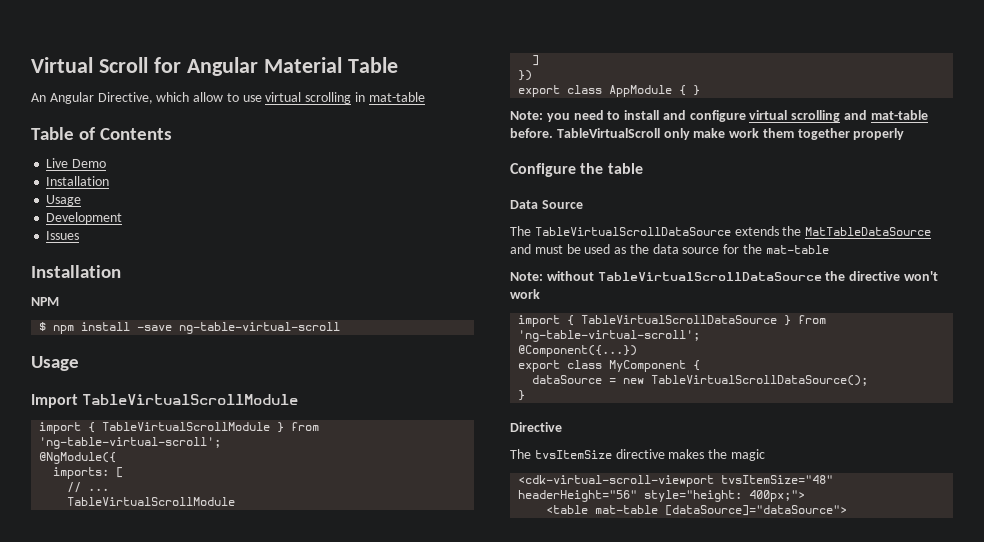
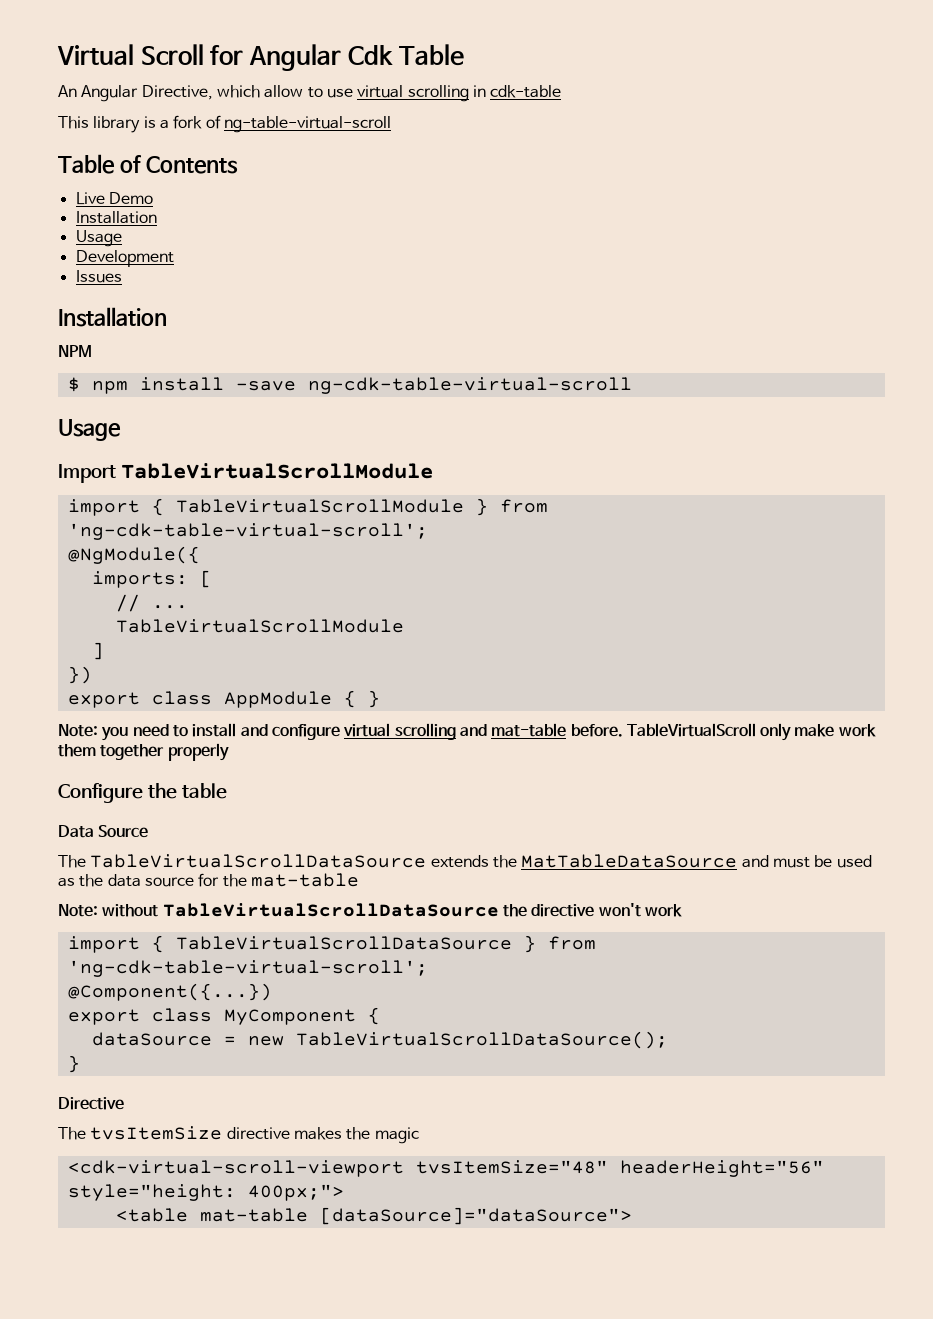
- Virtual Scroll for Angular Material Table
+ Virtual Scroll for Angular Cdk Table
- An Angular Directive, which allow to use virtual scrolling in mat-table
+ An Angular Directive, which allow to use virtual scrolling in cdk-table
+ This library is a fork of ng-table-virtual-scroll
- $ npm install -save ng-table-virtual-scroll
+ $ npm install -save ng-cdk-table-virtual-scroll
- import { TableVirtualScrollModule } from 'ng-table-virtual-scroll';
+ import { TableVirtualScrollModule } from 'ng-cdk-table-virtual-scroll';
- import { TableVirtualScrollDataSource } from 'ng-table-virtual-scroll';
+ import { TableVirtualScrollDataSource } from 'ng-cdk-table-virtual-scroll';

